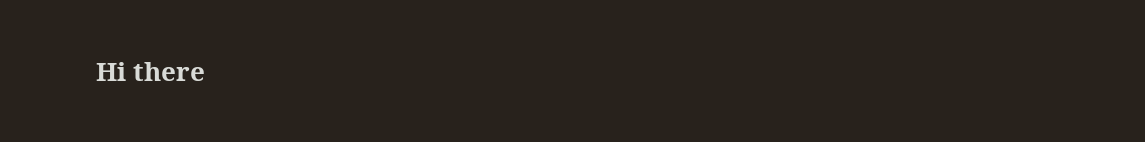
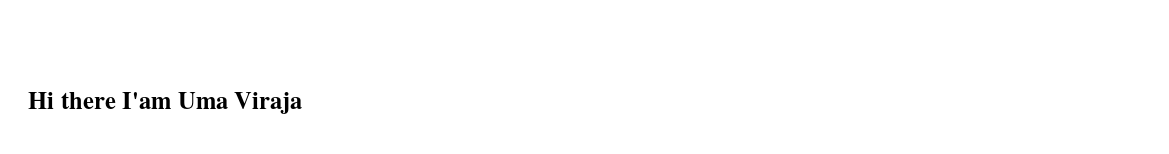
- Hi there
+ Hi there I'am Uma Viraja

